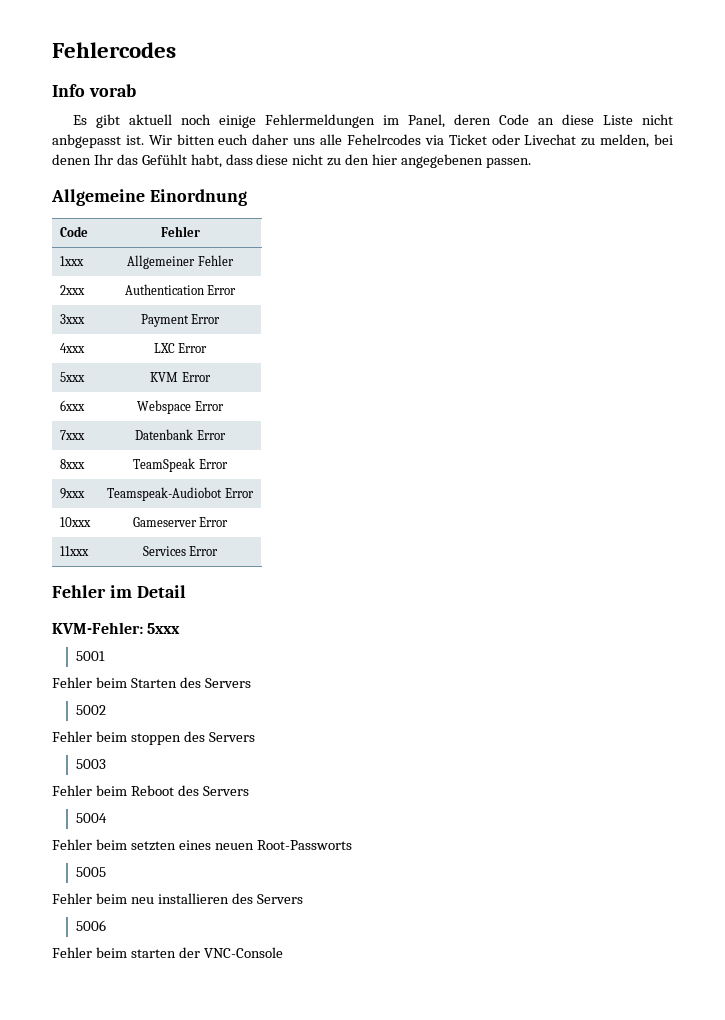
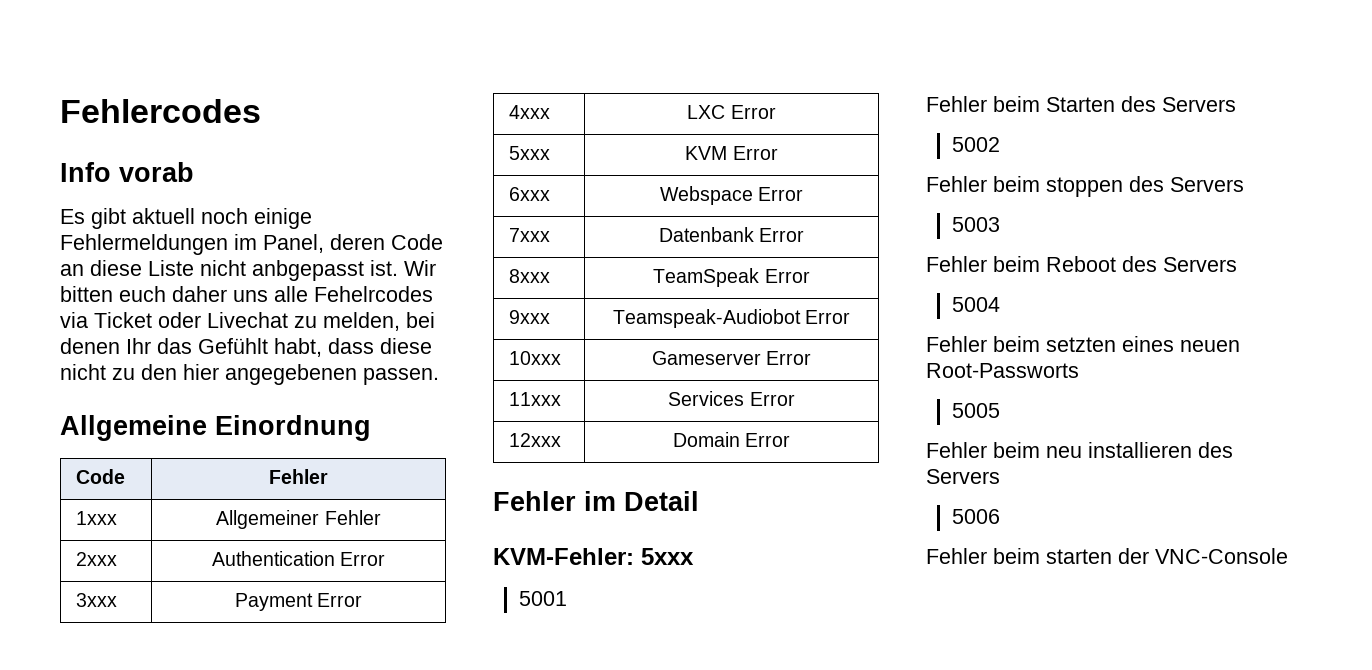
+ 12xxx | Domain Error

